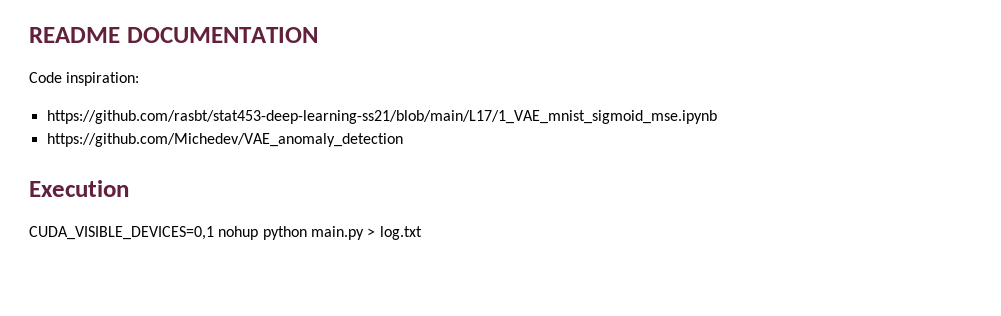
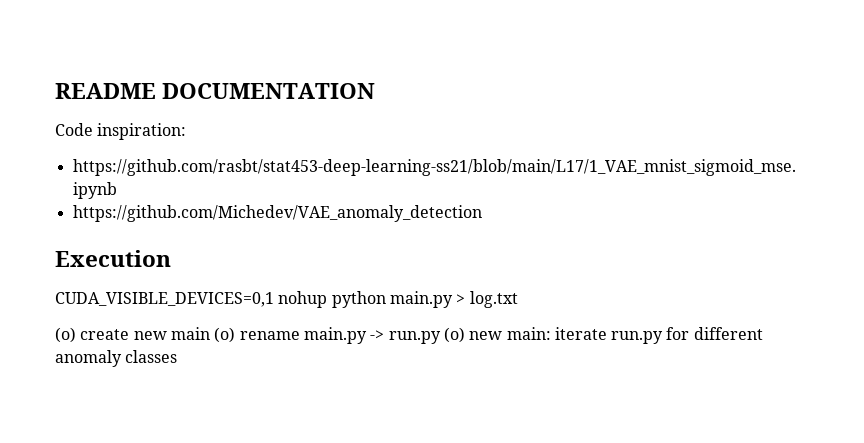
+ (o) create new main (o) rename main.py -> run.py (o) new main: iterate run.py for different anomaly classes

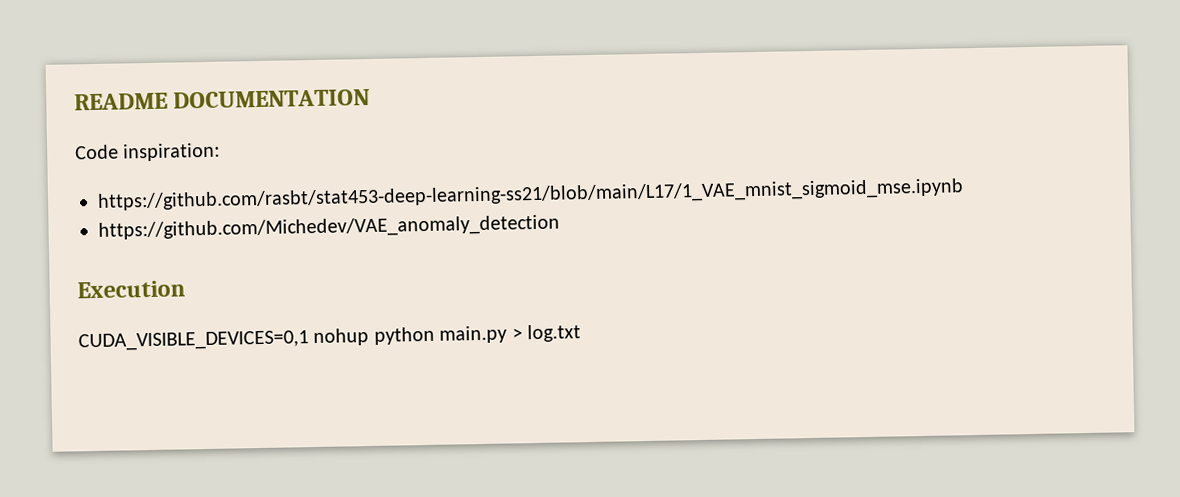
- (o) create new main (o) rename main.py -> run.py (o) new main: iterate run.py for different anomaly classes

